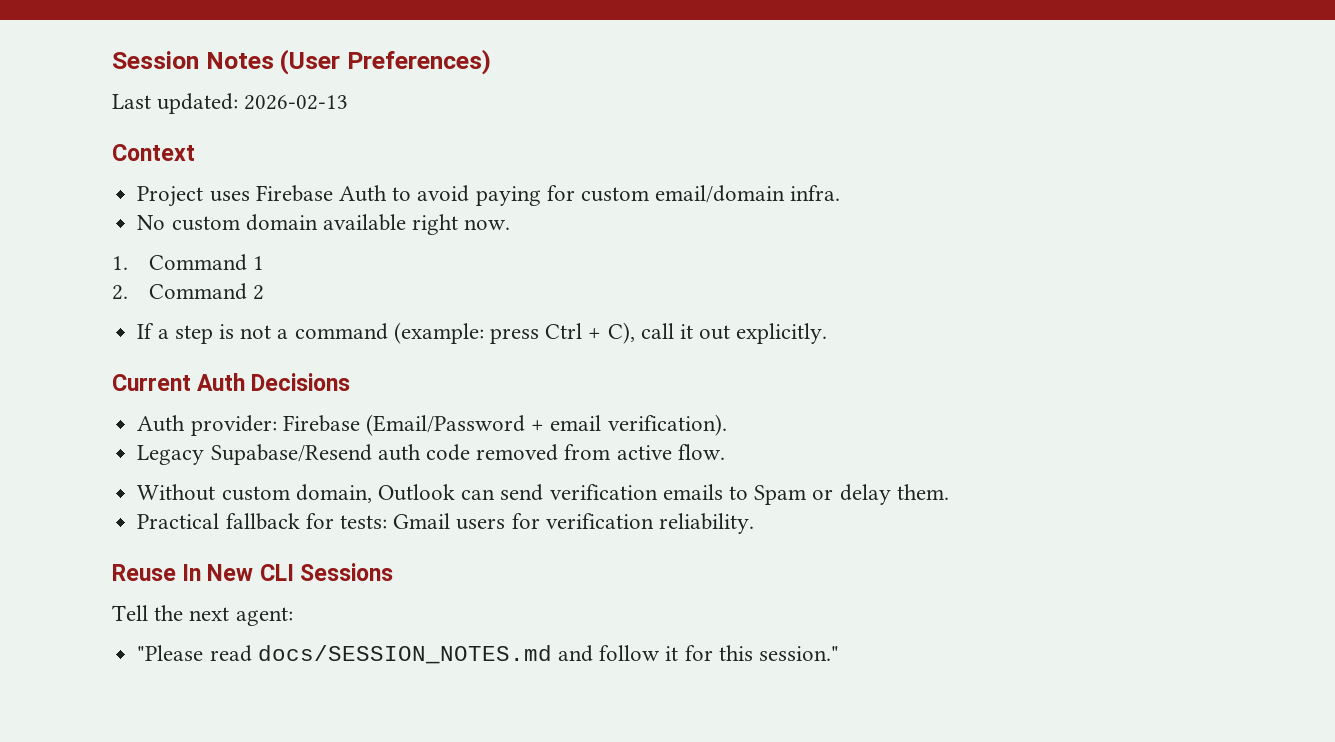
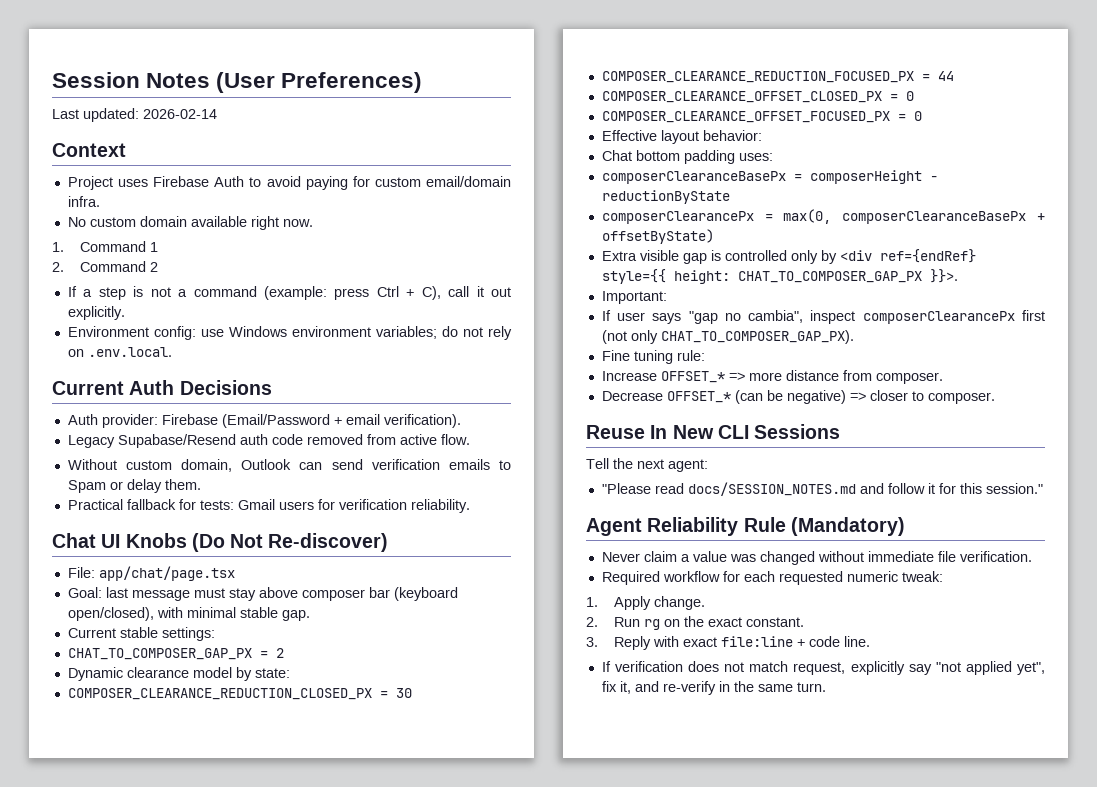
- Last updated: 2026-02-13
+ Last updated: 2026-02-14
+ Environment config: use Windows environment variables; do not rely on .env.local.
+ Chat UI Knobs (Do Not Re-discover)
+ File: app/chat/page.tsx
+ Goal: last message must stay above composer bar (keyboard open/closed), with minimal stable gap.
+ Current stable settings:
+ CHAT_TO_COMPOSER_GAP_PX = 2
+ Dynamic clearance model by state:
+ COMPOSER_CLEARANCE_REDUCTION_CLOSED_PX = 30
+ COMPOSER_CLEARANCE_REDUCTION_FOCUSED_PX = 44
+ COMPOSER_CLEARANCE_OFFSET_CLOSED_PX = 0
+ COMPOSER_CLEARANCE_OFFSET_FOCUSED_PX = 0
+ Effective layout behavior:
+ Chat bottom padding uses:
+ composerClearanceBasePx = composerHeight - reductionByState
+ composerClearancePx = max(0, composerClearanceBasePx + offsetByState)
+ Extra visible gap is controlled only by <div ref={endRef} style={{ height: CHAT_TO_COMPOSER_GAP_PX }}>.
+ Important:
+ If user says "gap no cambia", inspect composerClearancePx first (not only CHAT_TO_COMPOSER_GAP_PX).
+ Fine tuning rule:
+ Increase OFFSET_* => more distance from composer.
+ Decrease OFFSET_* (can be negative) => closer to composer.
+ Agent Reliability Rule (Mandatory)
+ Never claim a value was changed without immediate file verification.
+ Required workflow for each requested numeric tweak:
+ 1. Apply change.
+ 2. Run rg on the exact constant.
+ 3. Reply with exact file:line + code line.
+ If verification does not match request, explicitly say "not applied yet", fix it, and re-verify in the same turn.

